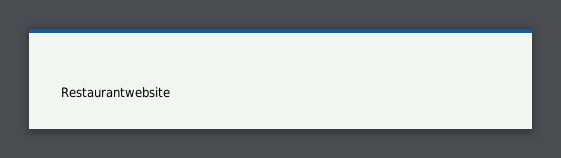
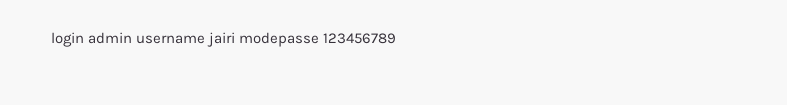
- Restaurantwebsite
+ login admin username jairi modepasse 123456789

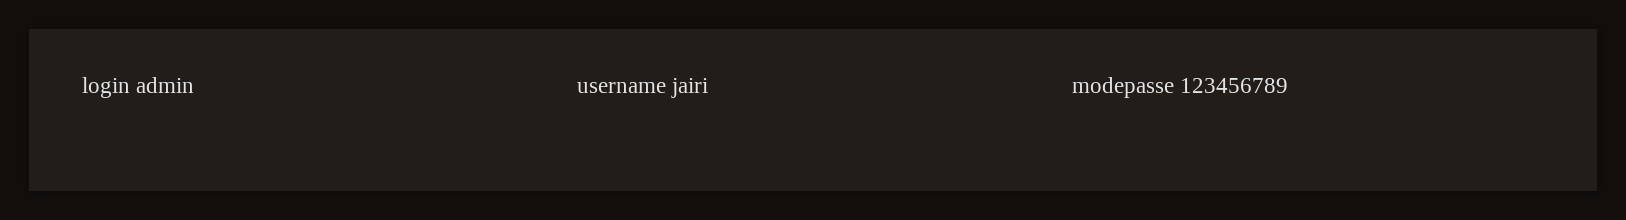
- login admin username jairi modepasse 123456789
+ login admin
+ username jairi
+ modepasse 123456789

